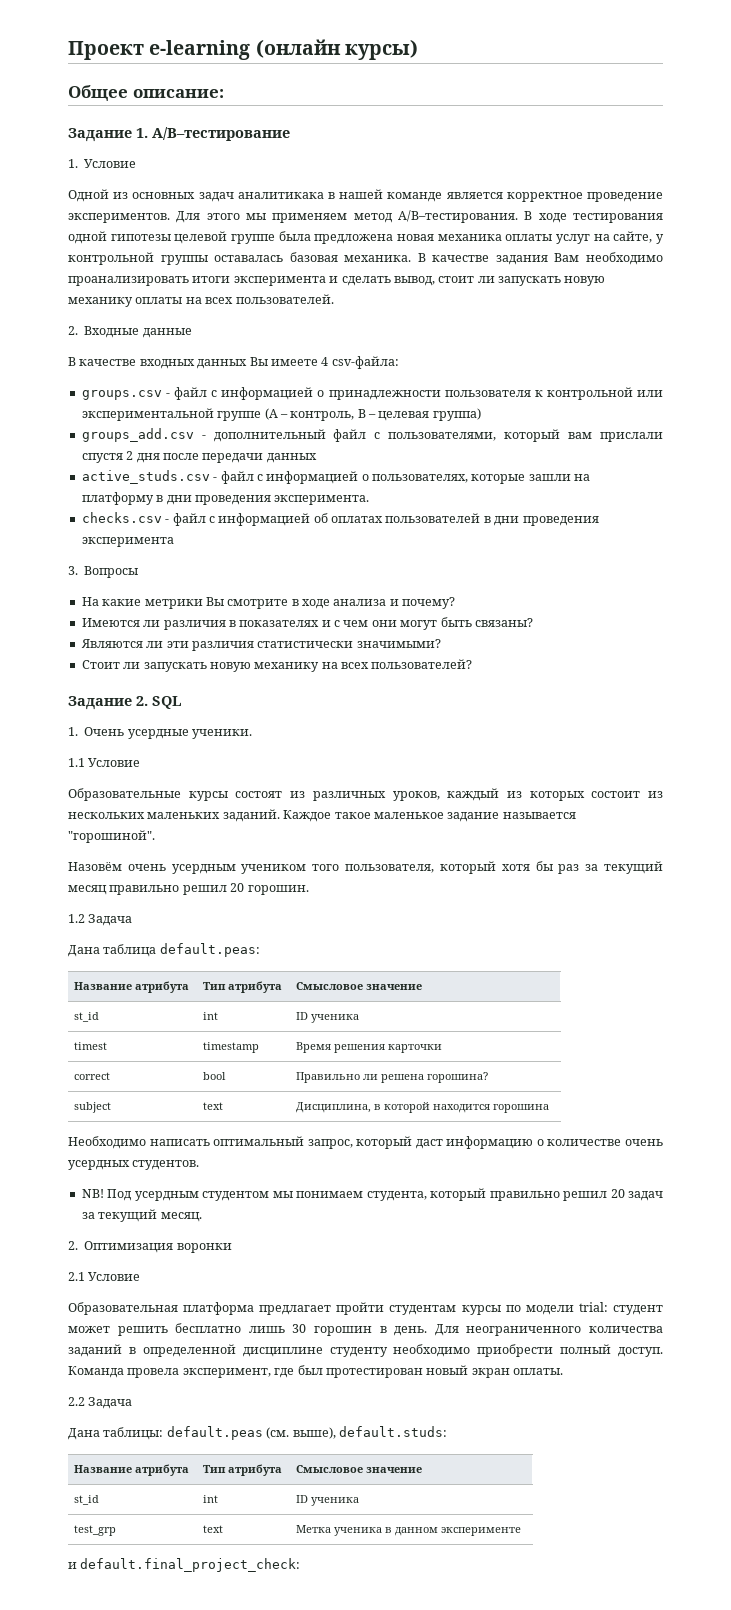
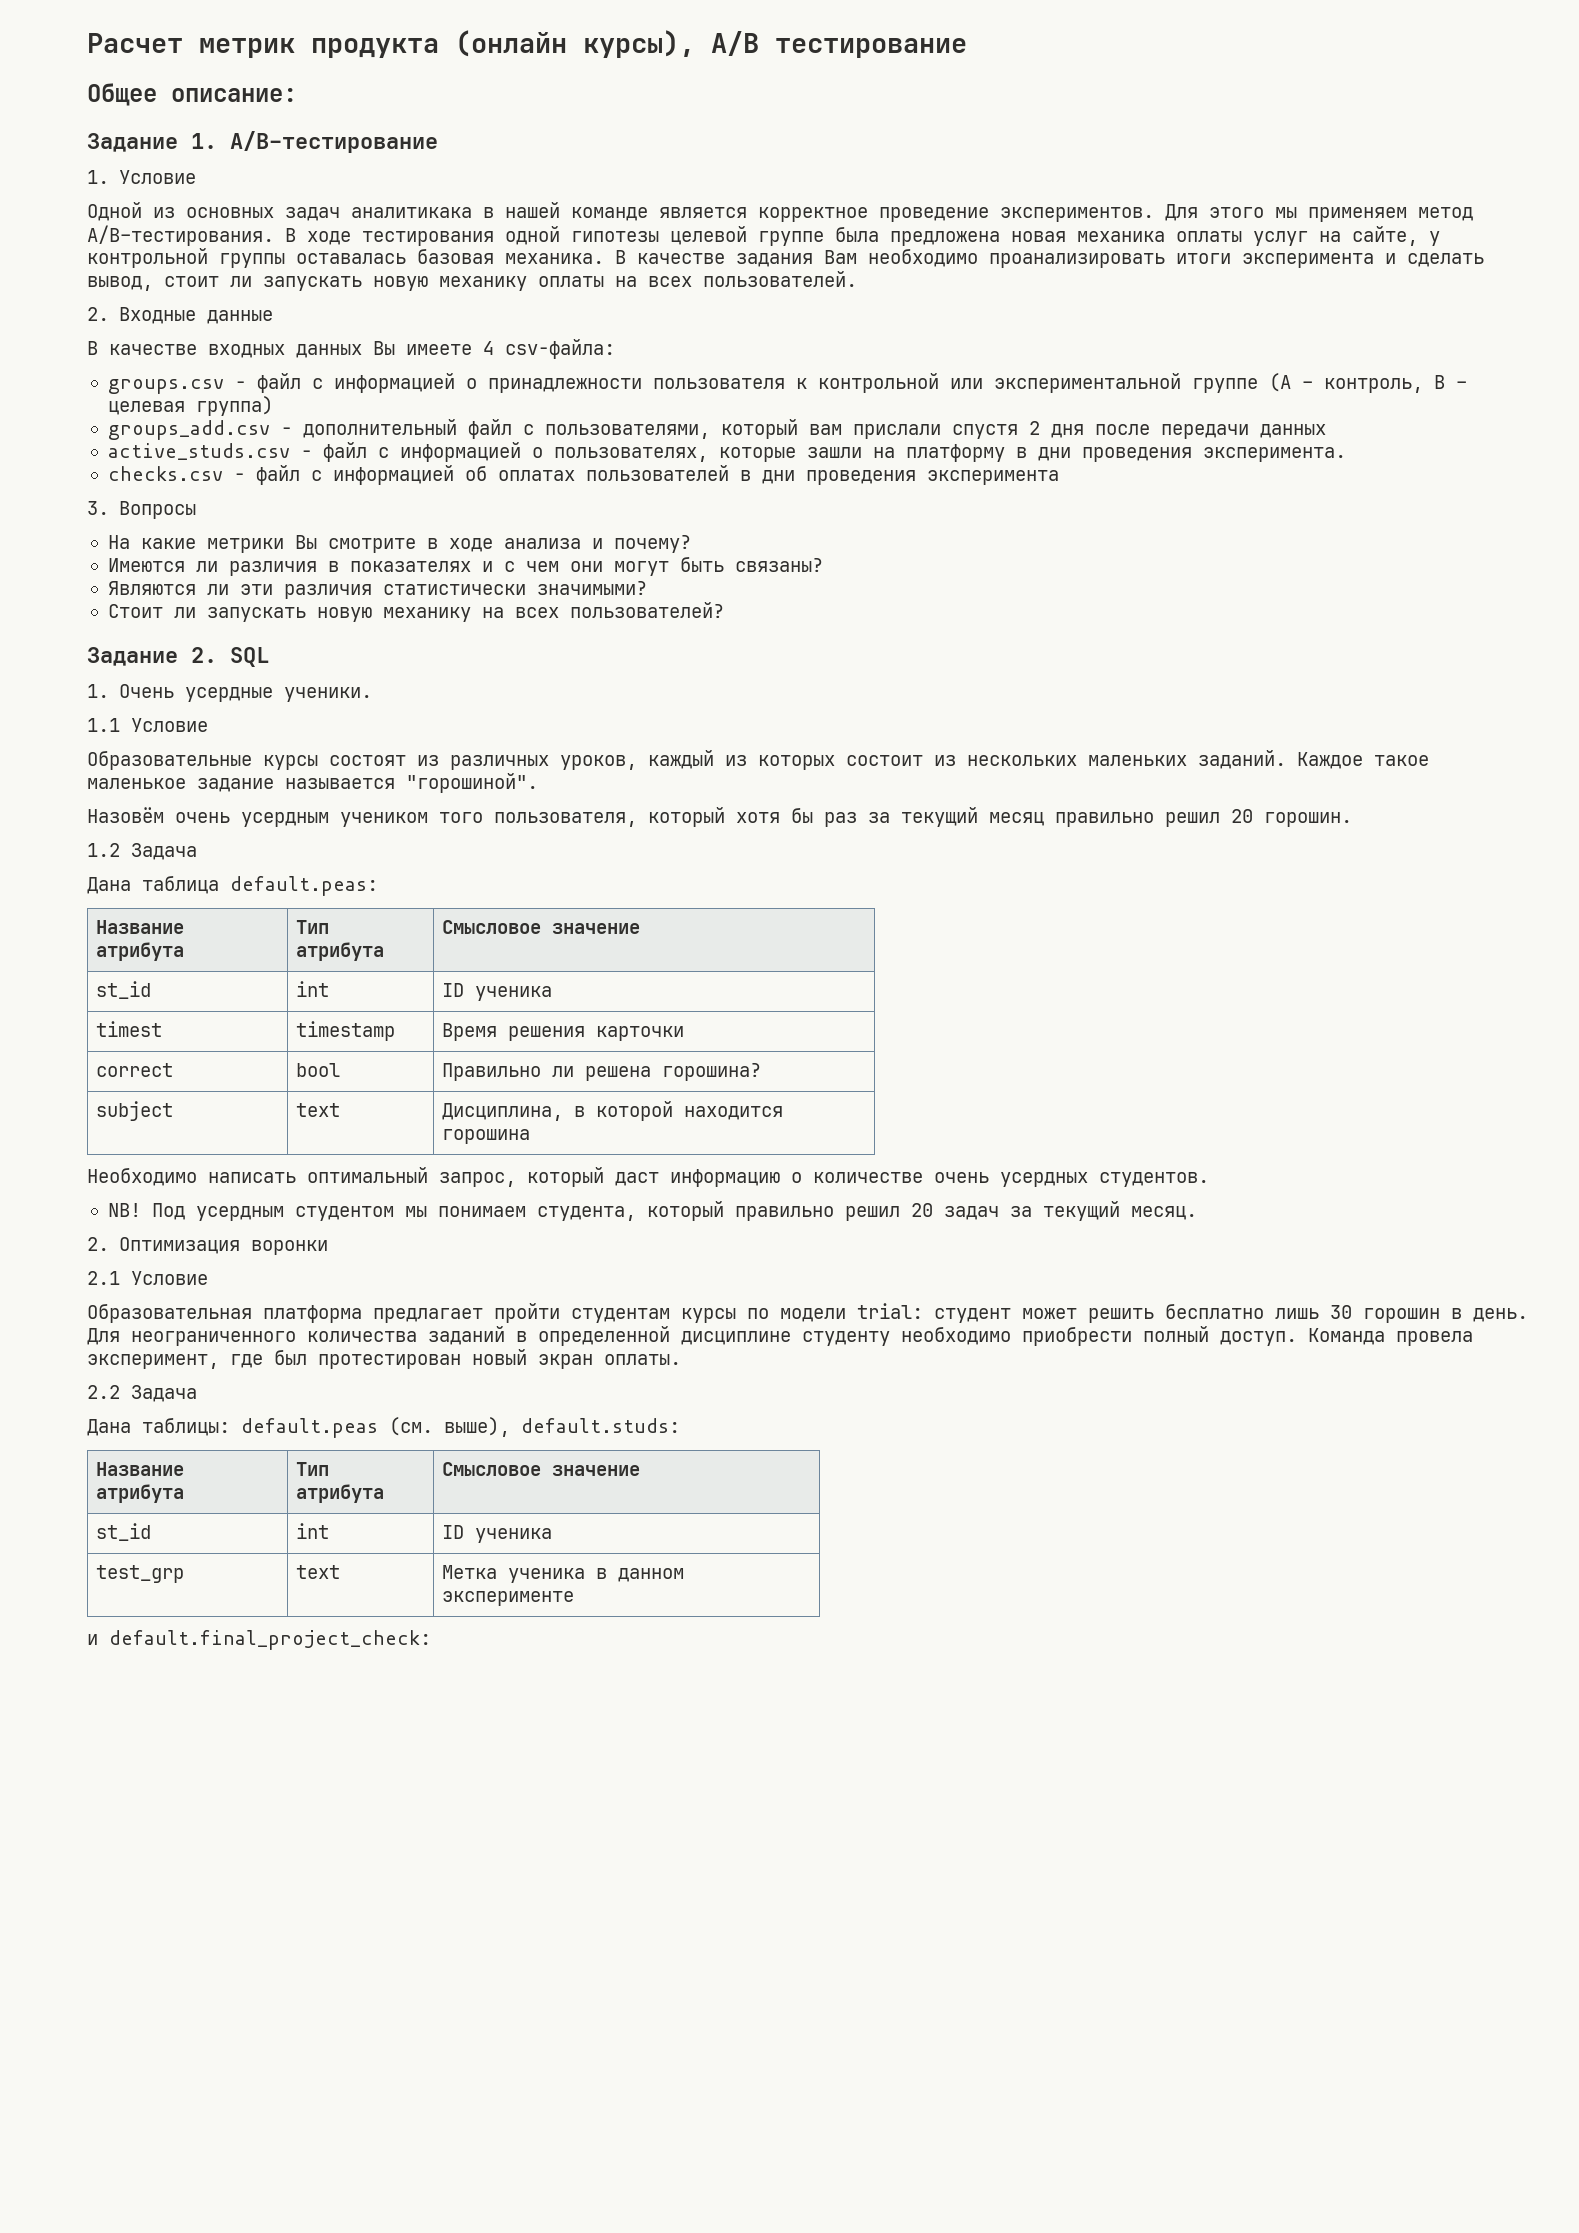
- Проект e-learning (онлайн курсы)
+ Расчет метрик продукта (онлайн курсы), А/В тестирование

